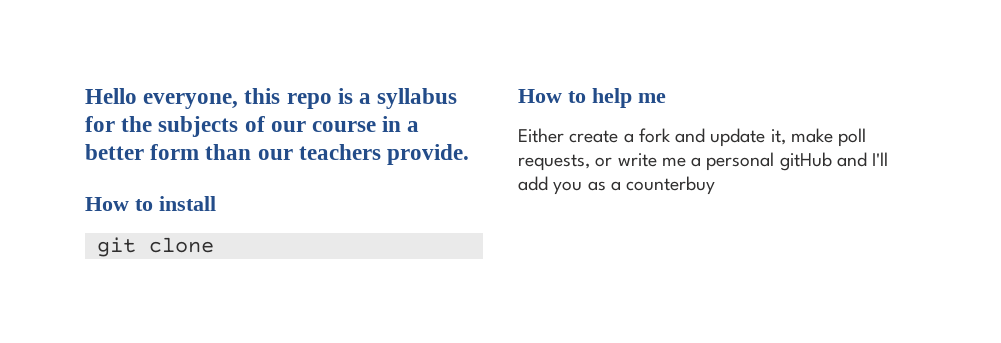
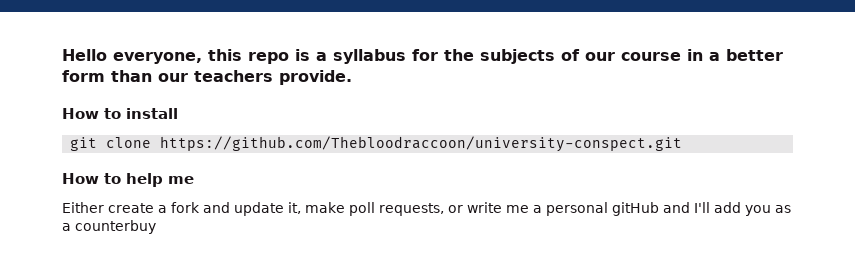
- git clone
+ git clone https://github.com/Thebloodraccoon/university-conspect.git

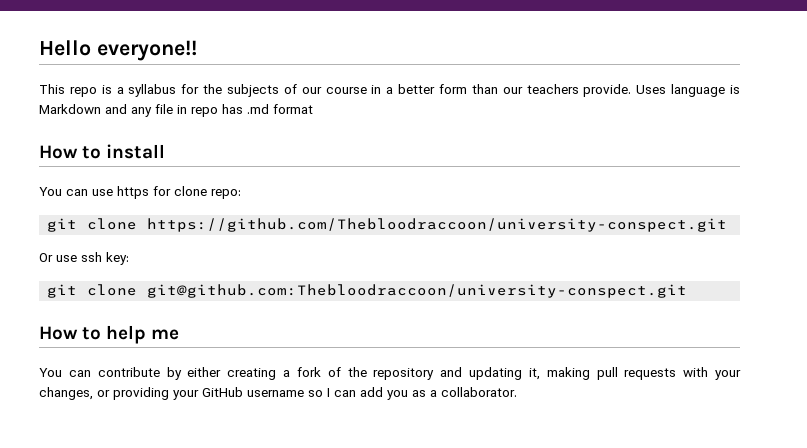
- Hello everyone, this repo is a syllabus for the subjects of our course in a better form than our teachers provide.
+ Hello everyone!!
+ This repo is a syllabus for the subjects of our course in a better form than our teachers provide. Uses language is Markdown and any file in repo has .md format
  How to install
+ You can use https for clone repo:
  git clone https://github.com/Thebloodraccoon/university-conspect.git
+ Or use ssh key:
+ git clone git@github.com:Thebloodraccoon/university-conspect.git
  How to help me
- Either create a fork and update it, make poll requests, or write me a personal gitHub and I'll add you as a counterbuy
+ You can contribute by either creating a fork of the repository and updating it, making pull requests with your changes, or providing your GitHub username so I can add you as a collaborator.

